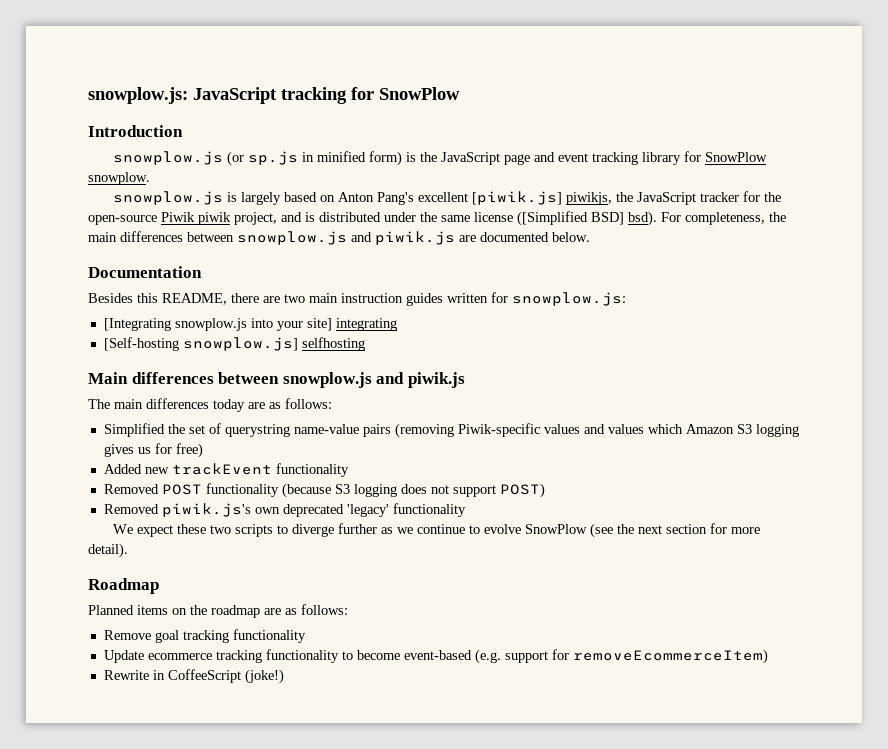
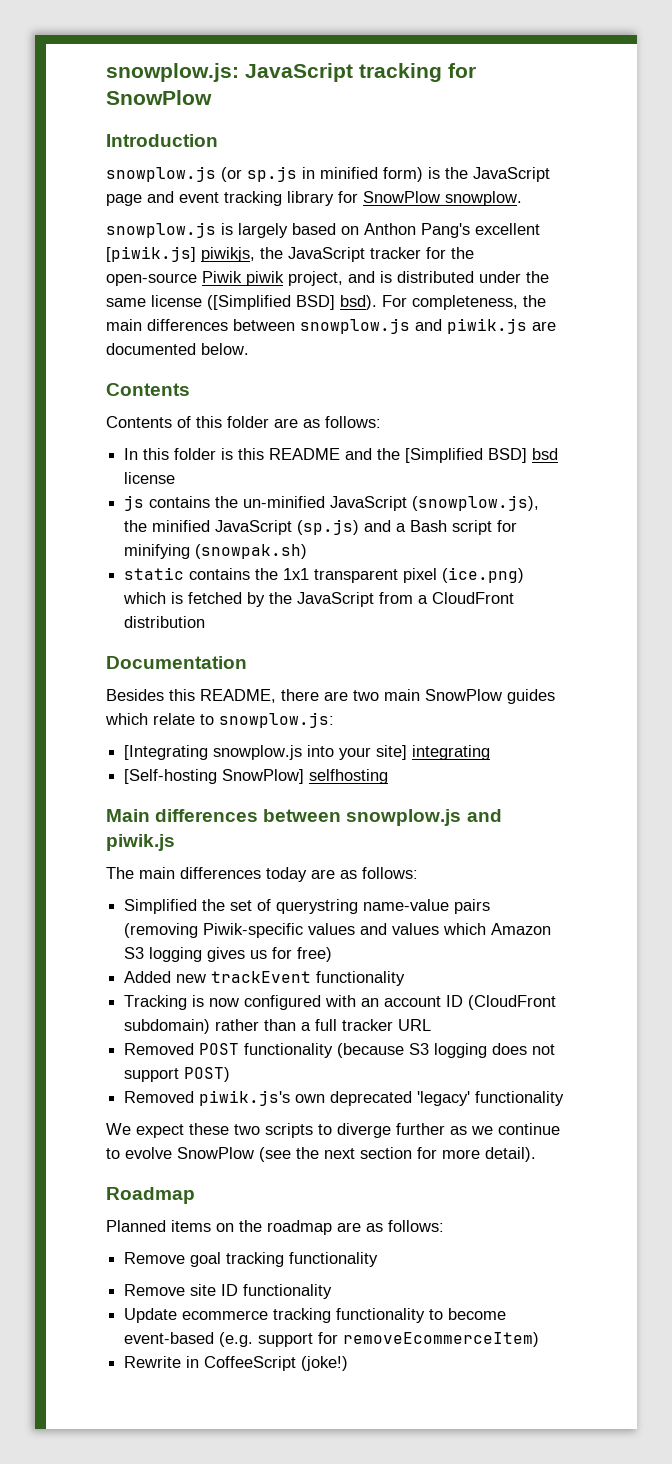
- snowplow.js is largely based on Anton Pang's excellent [piwik.js] piwikjs, the JavaScript tracker for the open-source Piwik piwik project, and is distributed under the same license ([Simplified BSD] bsd).
+ snowplow.js is largely based on Anthon Pang's excellent [piwik.js] piwikjs, the JavaScript tracker for the open-source Piwik piwik project, and is distributed under the same license ([Simplified BSD] bsd).
  For completeness, the main differences between snowplow.js and piwik.js are documented below.
+ Contents
+ Contents of this folder are as follows:
+ In this folder is this README and the [Simplified BSD] bsd license
+ js contains the un-minified JavaScript (snowplow.js), the minified JavaScript (sp.js) and a Bash script for minifying (snowpak.sh)
+ static contains the 1x1 transparent pixel (ice.png) which is fetched by the JavaScript from a CloudFront distribution
- Besides this README, there are two main instruction guides written for snowplow.js:
+ Besides this README, there are two main SnowPlow guides which relate to snowplow.js:
- [Self-hosting snowplow.js] selfhosting
+ [Self-hosting SnowPlow] selfhosting
+ Tracking is now configured with an account ID (CloudFront subdomain) rather than a full tracker URL
+ Remove site ID functionality

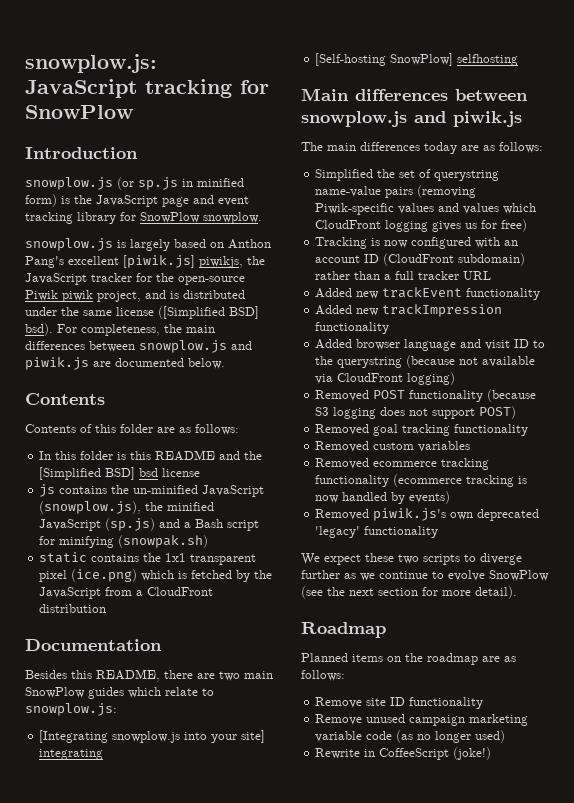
- Simplified the set of querystring name-value pairs (removing Piwik-specific values and values which Amazon S3 logging gives us for free)
+ Simplified the set of querystring name-value pairs (removing Piwik-specific values and values which CloudFront logging gives us for free)
- Added new trackEvent functionality
+ Added new trackEvent functionality
+ Added new trackImpression functionality
+ Added browser language and visit ID to the querystring (because not available via CloudFront logging)
+ Removed goal tracking functionality
+ Removed custom variables
+ Removed ecommerce tracking functionality (ecommerce tracking is now handled by events)
- Remove goal tracking functionality
- Update ecommerce tracking functionality to become event-based (e.g. support for removeEcommerceItem)
+ Remove unused campaign marketing variable code (as no longer used)

